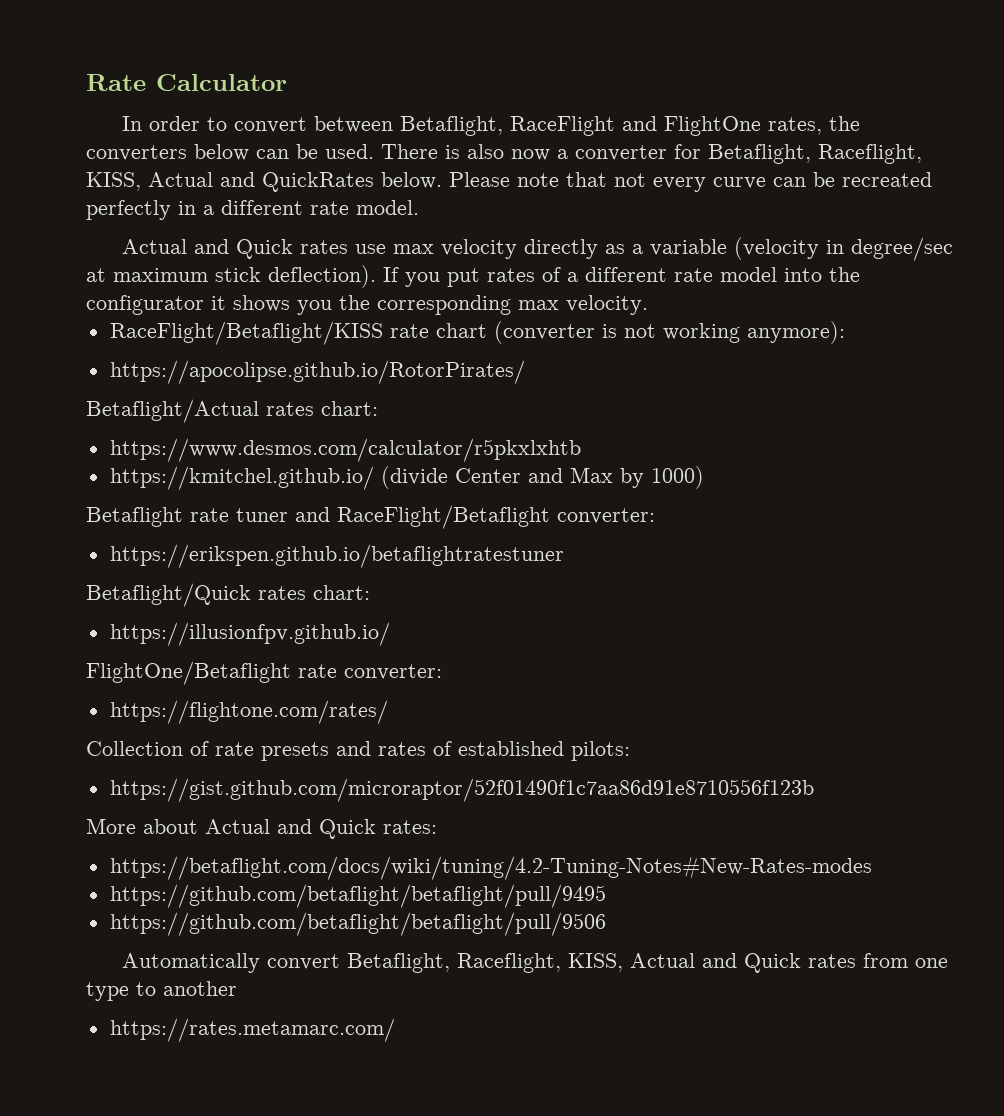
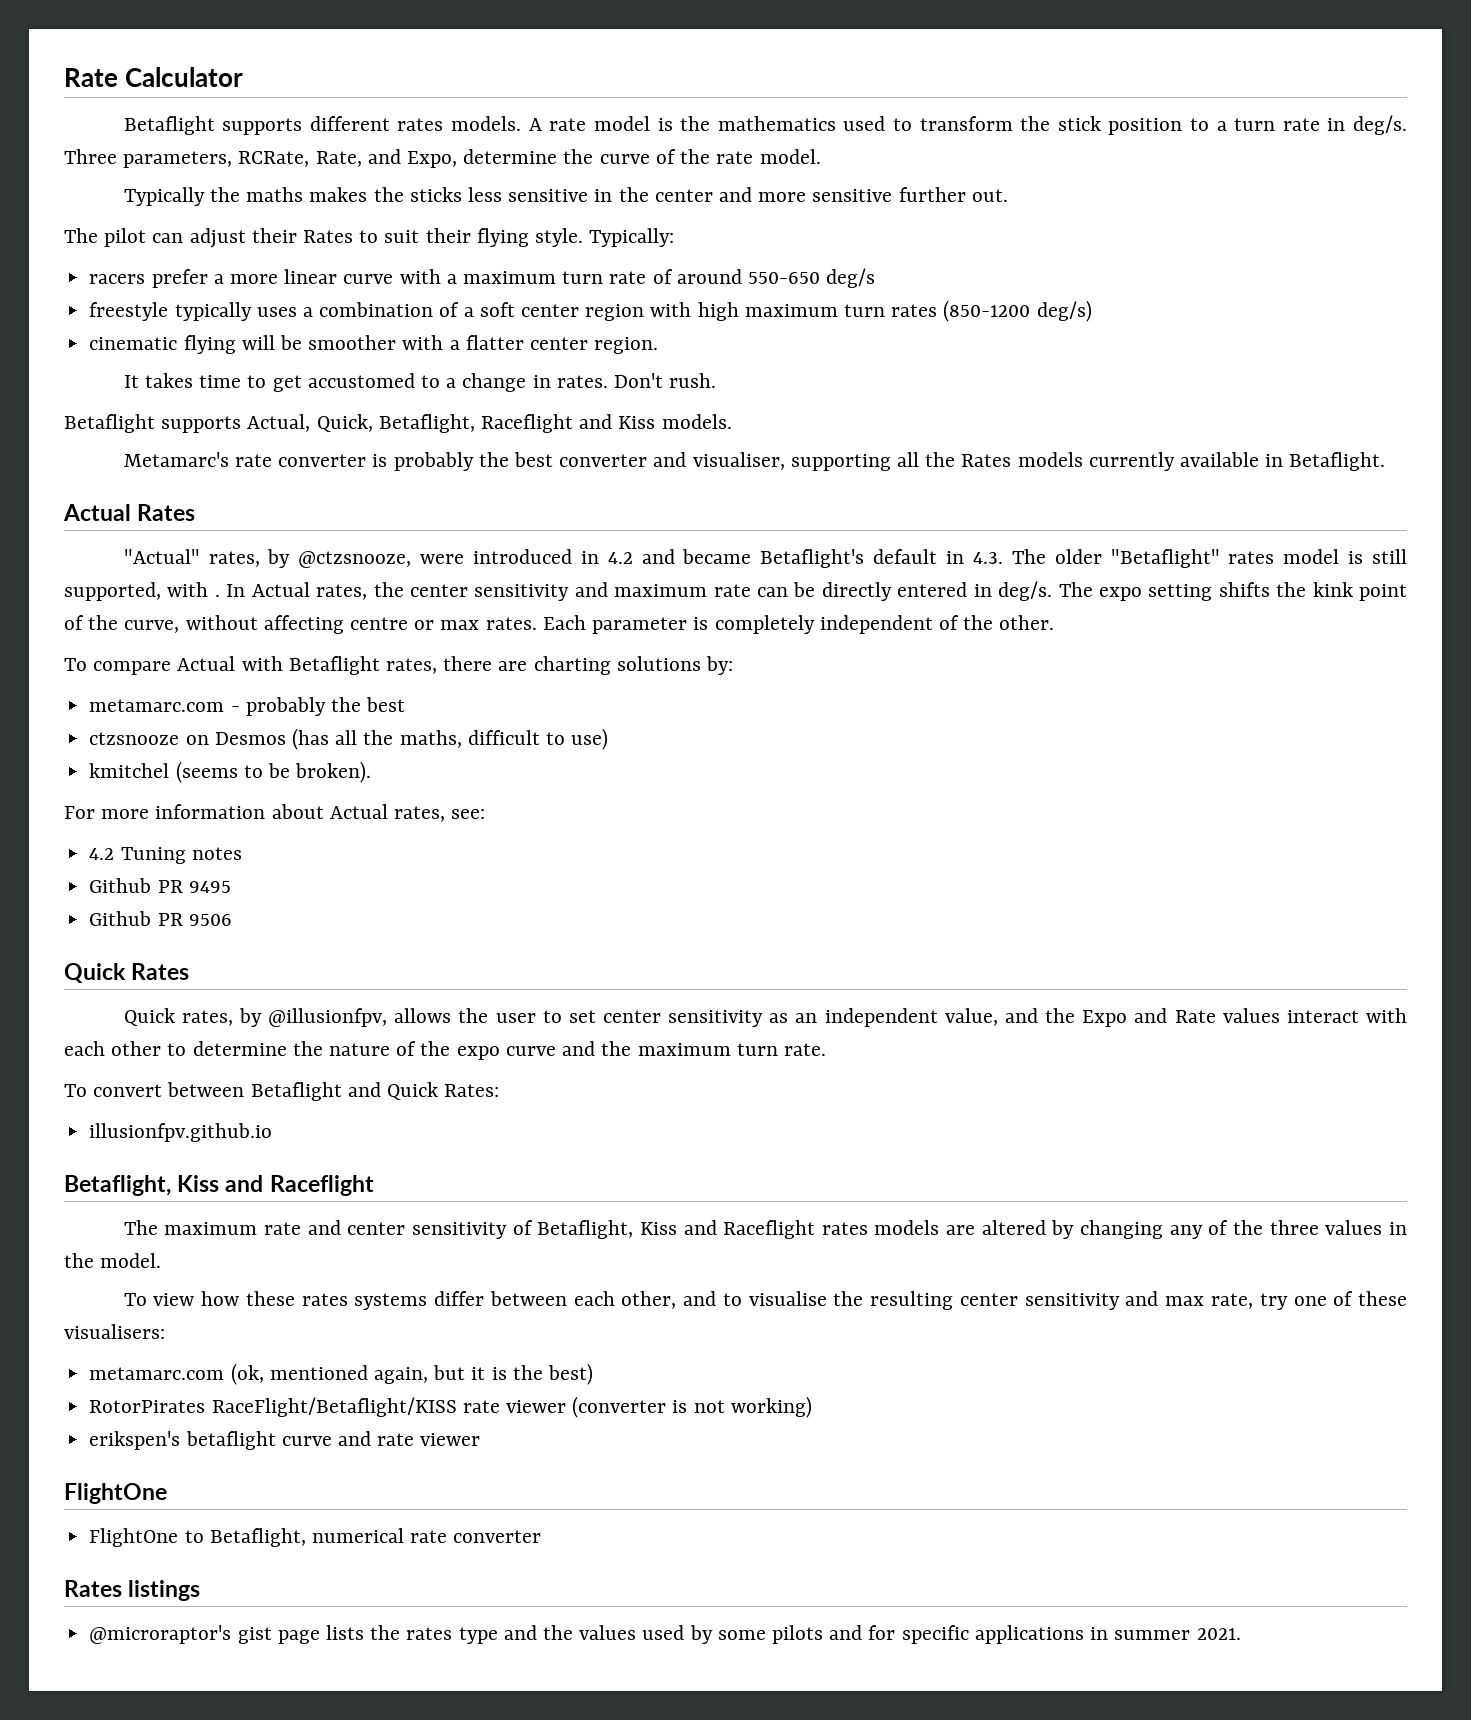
- In order to convert between Betaflight, RaceFlight and FlightOne rates, the converters below can be used. There is also now a converter for Betaflight, Raceflight, KISS, Actual and QuickRates below. Please note that not every curve can be recreated perfectly in a different rate model.
- Actual and Quick rates use max velocity directly as a variable (velocity in degree/sec at maximum stick deflection). If you put rates of a different rate model into the configurator it shows you the corresponding max velocity.
- RaceFlight/Betaflight/KISS rate chart (converter is not working anymore):
- https://apocolipse.github.io/RotorPirates/
- Betaflight/Actual rates chart:
- https://www.desmos.com/calculator/r5pkxlxhtb
- https://kmitchel.github.io/ (divide Center and Max by 1000)
- Betaflight rate tuner and RaceFlight/Betaflight converter:
- https://erikspen.github.io/betaflightratestuner
- Betaflight/Quick rates chart:
- https://illusionfpv.github.io/
- FlightOne/Betaflight rate converter:
- https://flightone.com/rates/
- Collection of rate presets and rates of established pilots:
- https://gist.github.com/microraptor/52f01490f1c7aa86d91e8710556f123b
- More about Actual and Quick rates:
- https://betaflight.com/docs/wiki/tuning/4.2-Tuning-Notes#New-Rates-modes
- https://github.com/betaflight/betaflight/pull/9495
- https://github.com/betaflight/betaflight/pull/9506
- Automatically convert Betaflight, Raceflight, KISS, Actual and Quick rates from one type to another
- https://rates.metamarc.com/
+ Betaflight supports different rates models. A rate model is the mathematics used to transform the stick position to a turn rate in deg/s. Three parameters, RCRate, Rate, and Expo, determine the curve of the rate model.
+ Typically the maths makes the sticks less sensitive in the center and more sensitive further out.
+ The pilot can adjust their Rates to suit their flying style. Typically:
+ racers prefer a more linear curve with a maximum turn rate of around 550-650 deg/s
+ freestyle typically uses a combination of a soft center region with high maximum turn rates (850-1200 deg/s)
+ cinematic flying will be smoother with a flatter center region.
+ It takes time to get accustomed to a change in rates. Don't rush.
+ Betaflight supports Actual, Quick, Betaflight, Raceflight and Kiss models.
+ Metamarc's rate converter is probably the best converter and visualiser, supporting all the Rates models currently available in Betaflight.
+ Actual Rates
+ "Actual" rates, by @ctzsnooze, were introduced in 4.2 and became Betaflight's default in 4.3. The older "Betaflight" rates model is still supported, with . In Actual rates, the center sensitivity and maximum rate can be directly entered in deg/s. The expo setting shifts the kink point of the curve, without affecting centre or max rates. Each parameter is completely independent of the other.
+ To compare Actual with Betaflight rates, there are charting solutions by:
+ metamarc.com - probably the best
+ ctzsnooze on Desmos (has all the maths, difficult to use)
+ kmitchel (seems to be broken).
+ For more information about Actual rates, see:
+ 4.2 Tuning notes
+ Github PR 9495
+ Github PR 9506
+ Quick Rates
+ Quick rates, by @illusionfpv, allows the user to set center sensitivity as an independent value, and the Expo and Rate values interact with each other to determine the nature of the expo curve and the maximum turn rate.
+ To convert between Betaflight and Quick Rates:
+ illusionfpv.github.io
+ Betaflight, Kiss and Raceflight
+ The maximum rate and center sensitivity of Betaflight, Kiss and Raceflight rates models are altered by changing any of the three values in the model.
+ To view how these rates systems differ between each other, and to visualise the resulting center sensitivity and max rate, try one of these visualisers:
+ metamarc.com (ok, mentioned again, but it is the best)
+ RotorPirates RaceFlight/Betaflight/KISS rate viewer (converter is not working)
+ erikspen's betaflight curve and rate viewer
+ FlightOne
+ FlightOne to Betaflight, numerical rate converter
+ Rates listings
+ @microraptor's gist page lists the rates type and the values used by some pilots and for specific applications in summer 2021.

